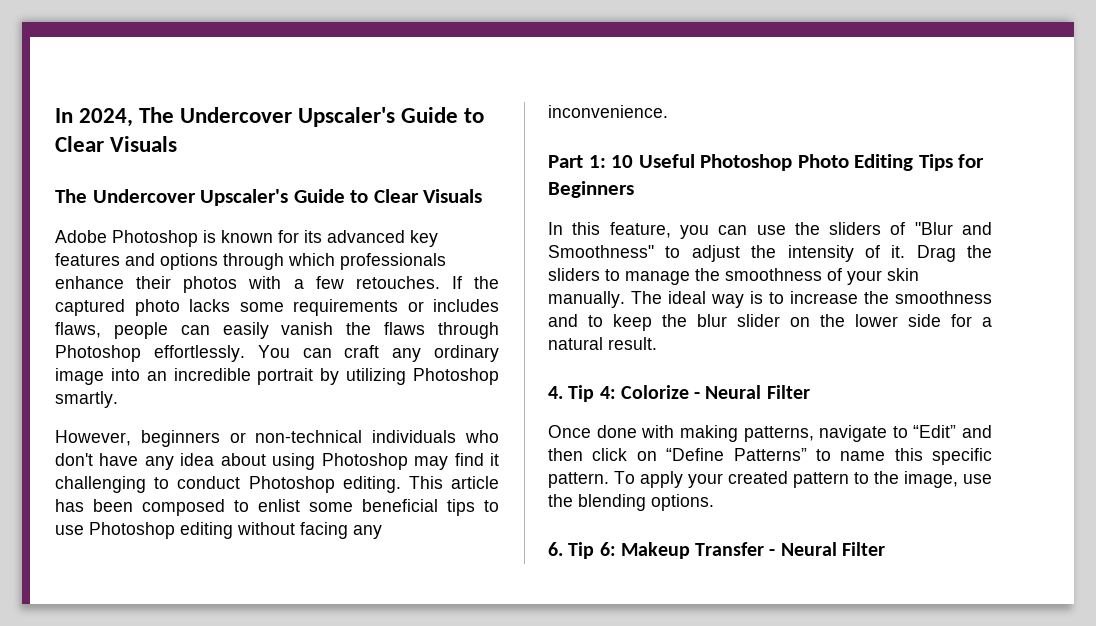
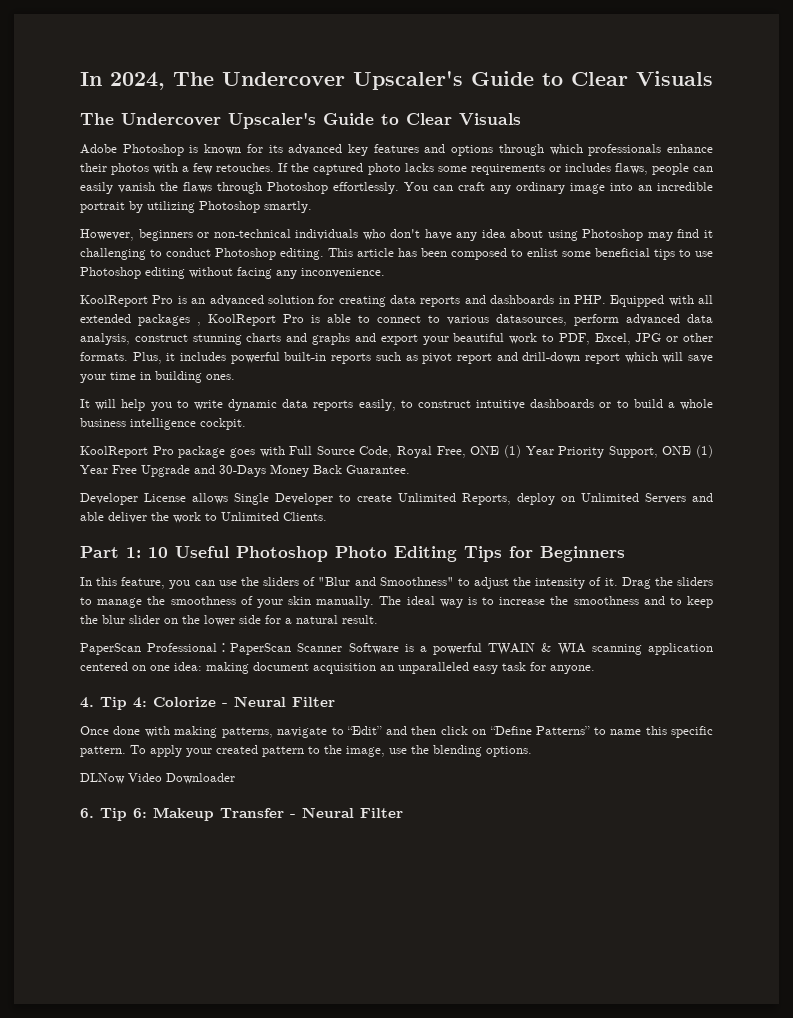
+ KoolReport Pro is an advanced solution for creating data reports and dashboards in PHP. Equipped with all extended packages , KoolReport Pro is able to connect to various datasources, perform advanced data analysis, construct stunning charts and graphs and export your beautiful work to PDF, Excel, JPG or other formats. Plus, it includes powerful built-in reports such as pivot report and drill-down report which will save your time in building ones.
+ It will help you to write dynamic data reports easily, to construct intuitive dashboards or to build a whole business intelligence cockpit.
+ KoolReport Pro package goes with Full Source Code, Royal Free, ONE (1) Year Priority Support, ONE (1) Year Free Upgrade and 30-Days Money Back Guarantee.
+ Developer License allows Single Developer to create Unlimited Reports, deploy on Unlimited Servers and able deliver the work to Unlimited Clients.
+ PaperScan Professional：PaperScan Scanner Software is a powerful TWAIN & WIA scanning application centered on one idea: making document acquisition an unparalleled easy task for anyone.
+ DLNow Video Downloader

